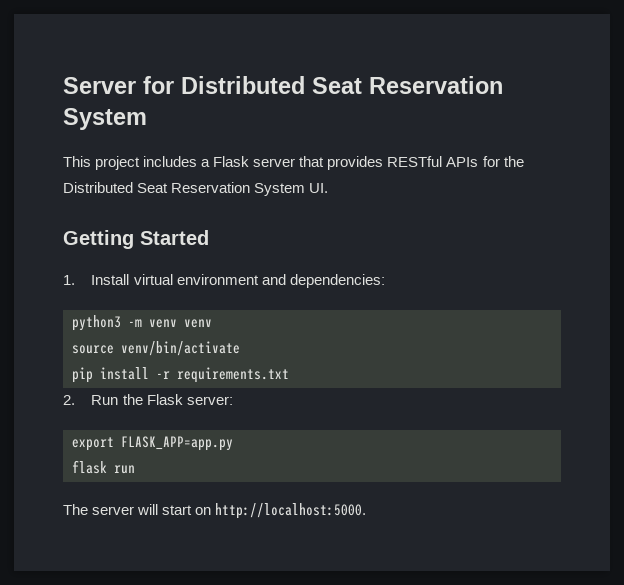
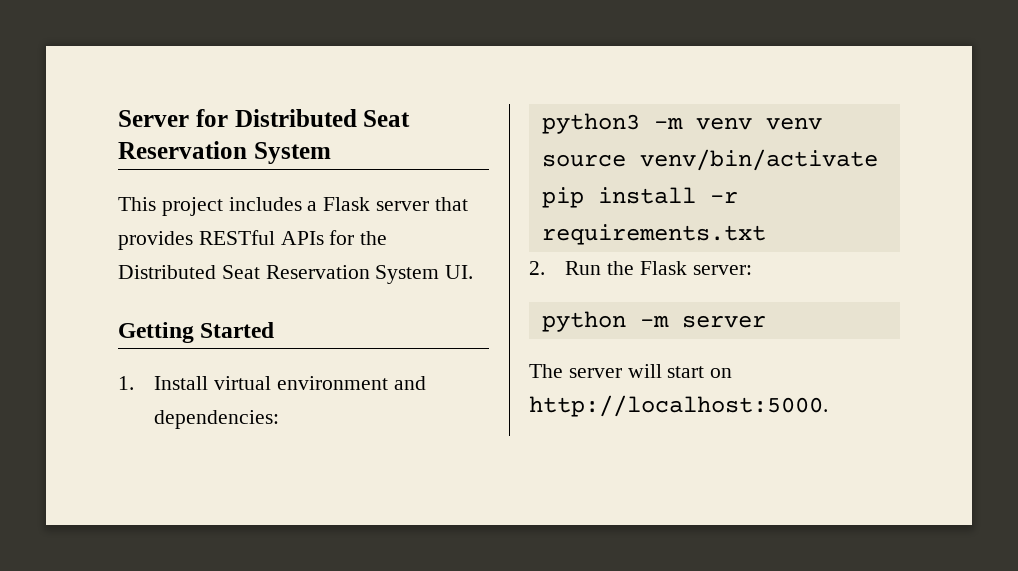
- export FLASK_APP=app.py
- flask run
+ python -m server

